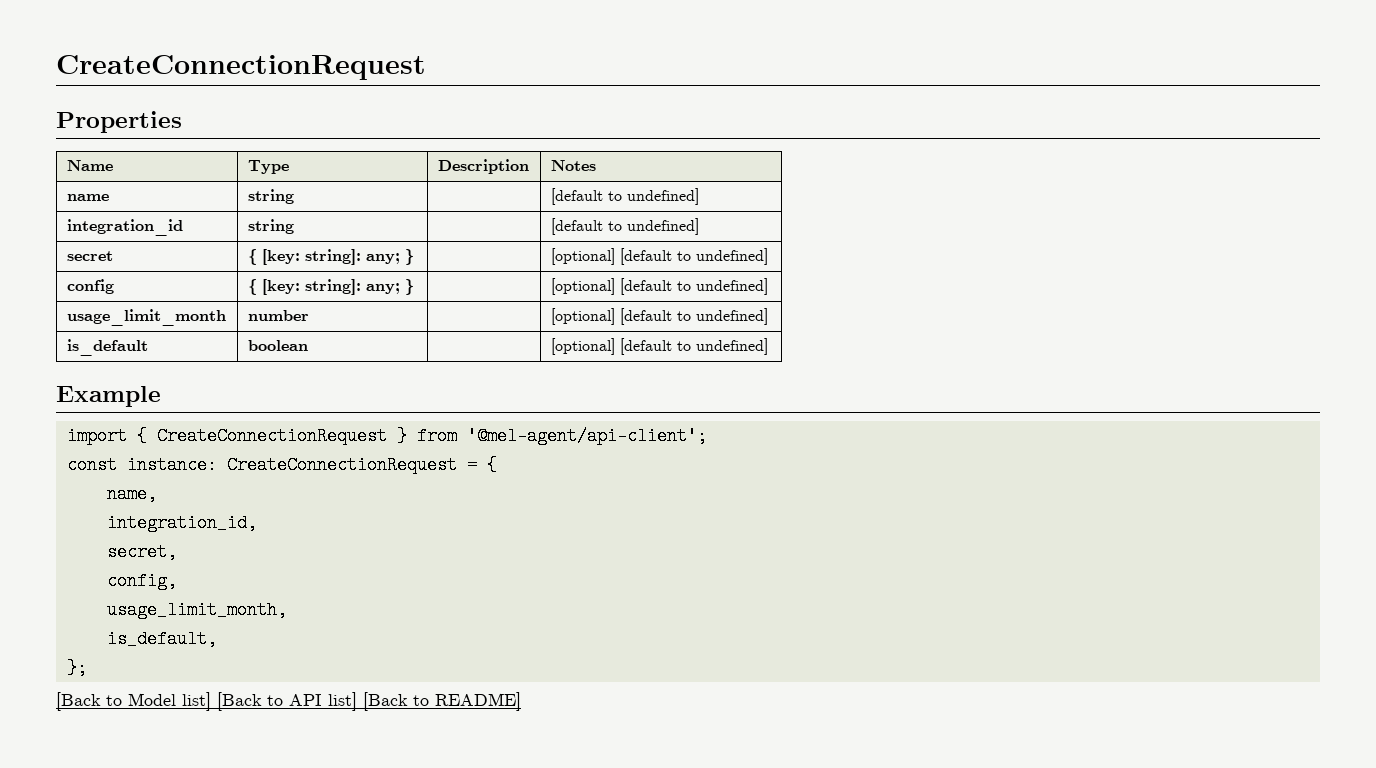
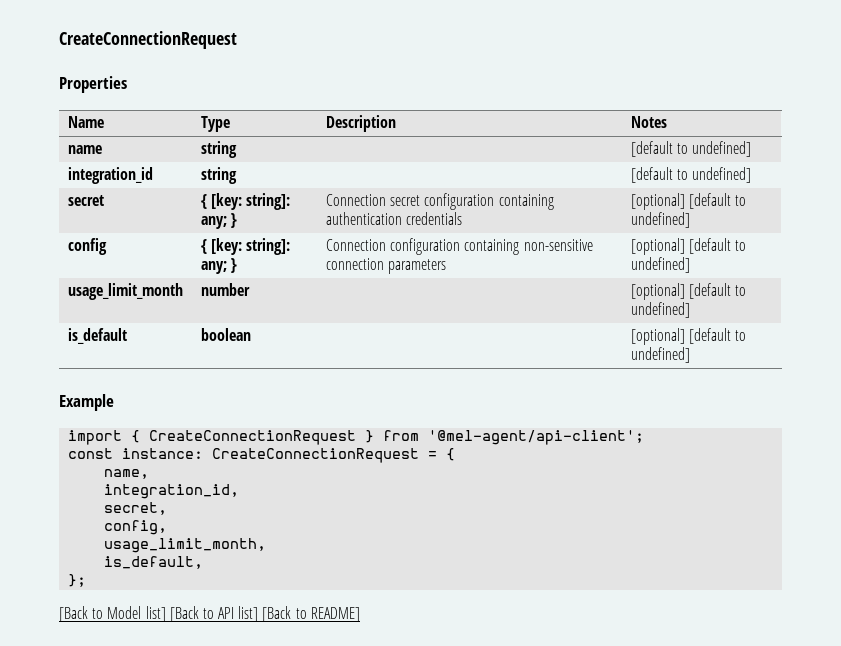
- secret | { [key: string]: any; } | | [optional] [default to undefined]
+ secret | { [key: string]: any; } | Connection secret configuration containing authentication credentials | [optional] [default to undefined]
- config | { [key: string]: any; } | | [optional] [default to undefined]
+ config | { [key: string]: any; } | Connection configuration containing non-sensitive connection parameters | [optional] [default to undefined]

